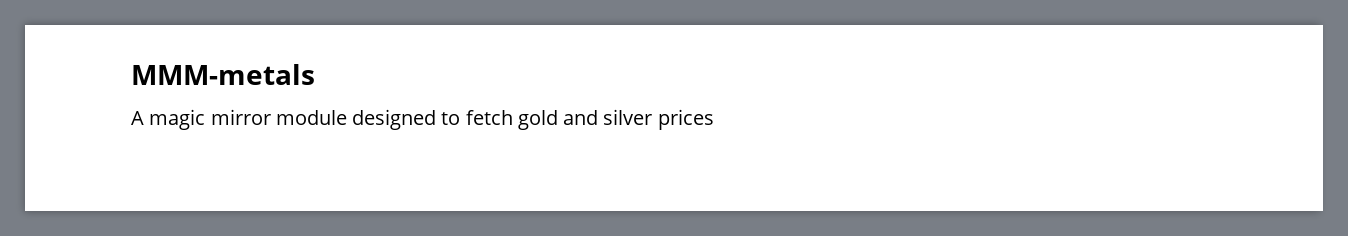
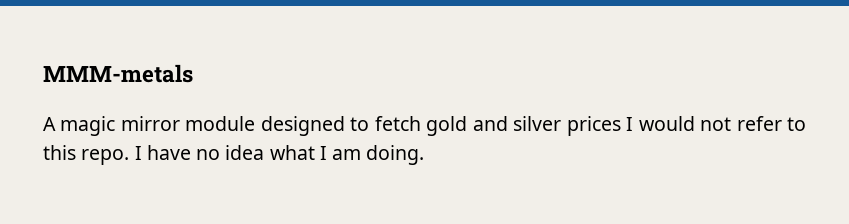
- A magic mirror module designed to fetch gold and silver prices
+ A magic mirror module designed to fetch gold and silver prices I would not refer to this repo. I have no idea what I am doing.

